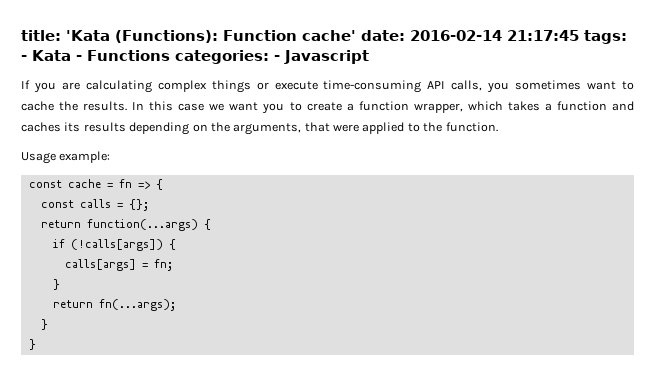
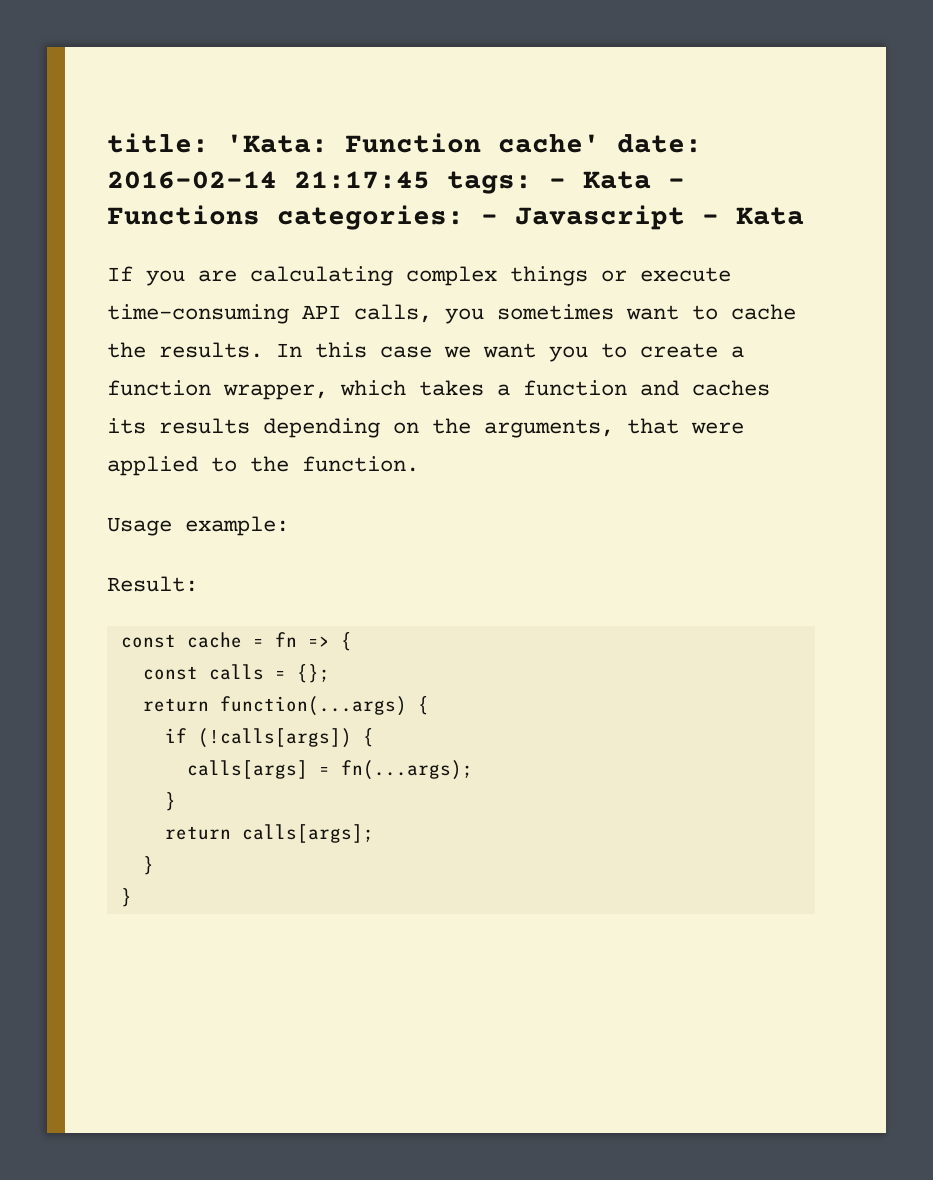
- title: 'Kata (Functions): Function cache' date: 2016-02-14 21:17:45 tags: - Kata - Functions categories: - Javascript
+ title: 'Kata: Function cache' date: 2016-02-14 21:17:45 tags: - Kata - Functions categories: - Javascript - Kata
+ Result:
- calls[args] = fn;
+ calls[args] = fn(...args);
- return fn(...args);
+ return calls[args];

